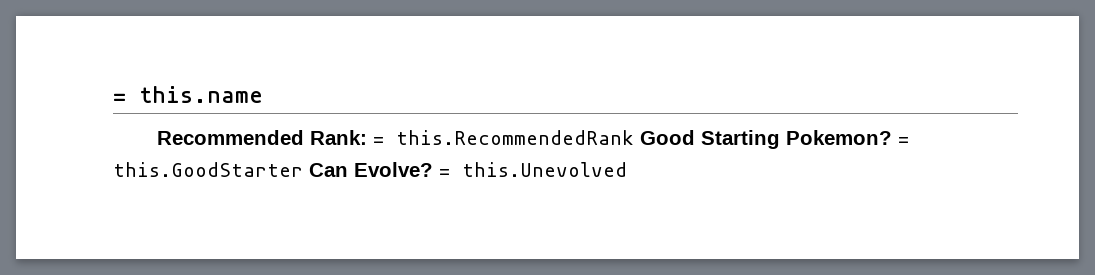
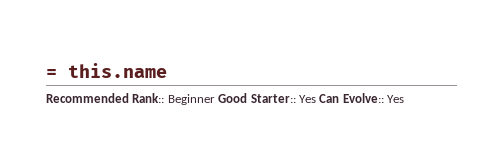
- Recommended Rank: = this.RecommendedRank Good Starting Pokemon? = this.GoodStarter Can Evolve? = this.Unevolved
+ Recommended Rank:: Beginner Good Starter:: Yes Can Evolve:: Yes

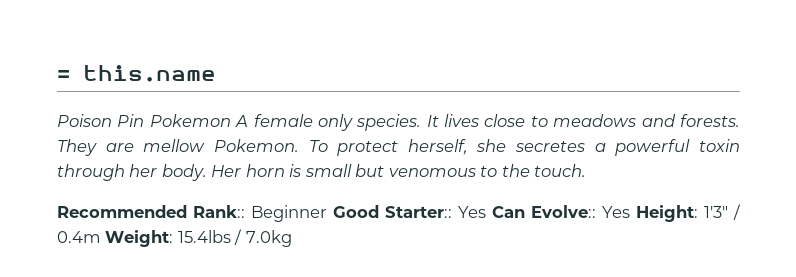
+ Poison Pin Pokemon A female only species. It lives close to meadows and forests. They are mellow Pokemon. To protect herself, she secretes a powerful toxin through her body. Her horn is small but venomous to the touch.
- Recommended Rank:: Beginner Good Starter:: Yes Can Evolve:: Yes
+ Recommended Rank:: Beginner Good Starter:: Yes Can Evolve:: Yes Height: 1'3" / 0.4m Weight: 15.4lbs / 7.0kg

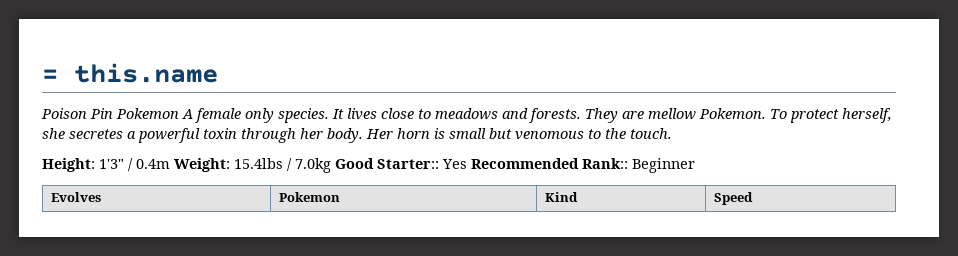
- Recommended Rank:: Beginner Good Starter:: Yes Can Evolve:: Yes Height: 1'3" / 0.4m Weight: 15.4lbs / 7.0kg
+ Height: 1'3" / 0.4m Weight: 15.4lbs / 7.0kg Good Starter:: Yes Recommended Rank:: Beginner
+ Evolves | Pokemon | Kind | Speed

